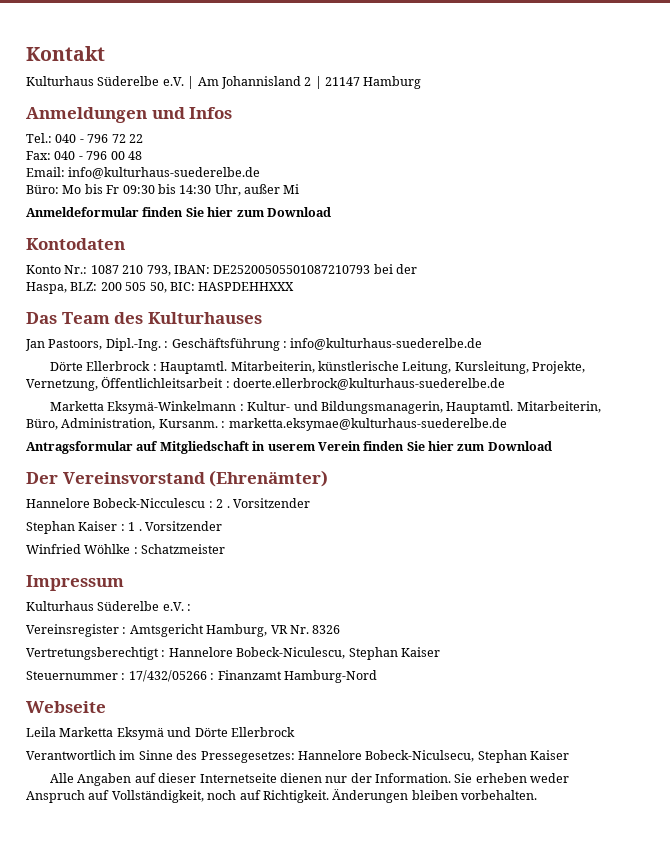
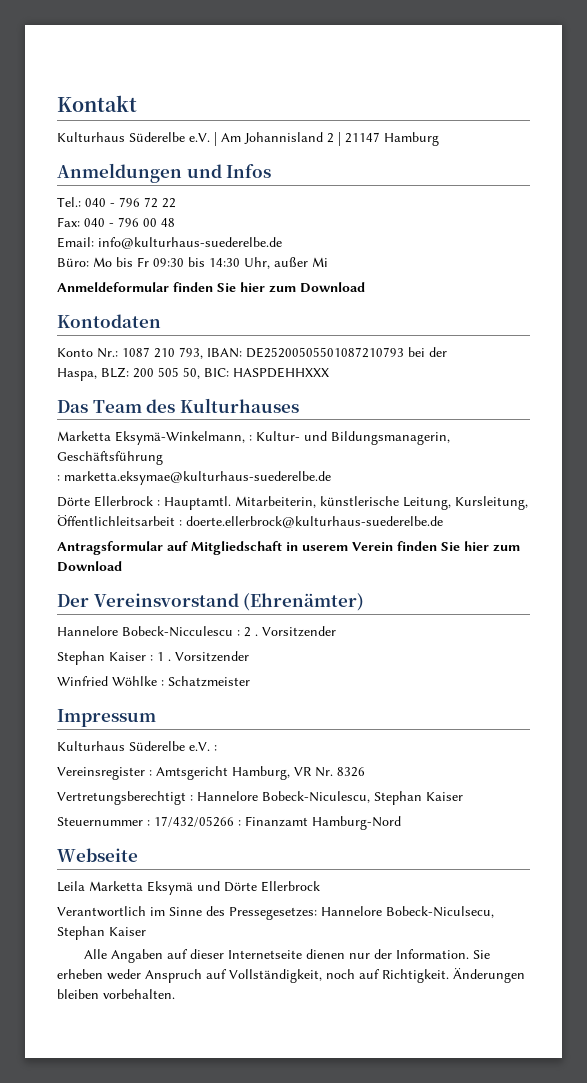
- Jan Pastoors, Dipl.-Ing. : Geschäftsführung : info@kulturhaus-suederelbe.de
+ Marketta Eksymä-Winkelmann, : Kultur- und Bildungsmanagerin, Geschäftsführung
+ : marketta.eksymae@kulturhaus-suederelbe.de
- Mitarbeiterin, künstlerische Leitung, Kursleitung, Projekte, Vernetzung, Öffentlichleitsarbeit : doerte.ellerbrock@kulturhaus-suederelbe.de
+ Mitarbeiterin, künstlerische Leitung, Kursleitung, Öffentlichleitsarbeit : doerte.ellerbrock@kulturhaus-suederelbe.de
- Marketta Eksymä-Winkelmann : Kultur- und Bildungsmanagerin, Hauptamtl. Mitarbeiterin, Büro, Administration, Kursanm. : marketta.eksymae@kulturhaus-suederelbe.de

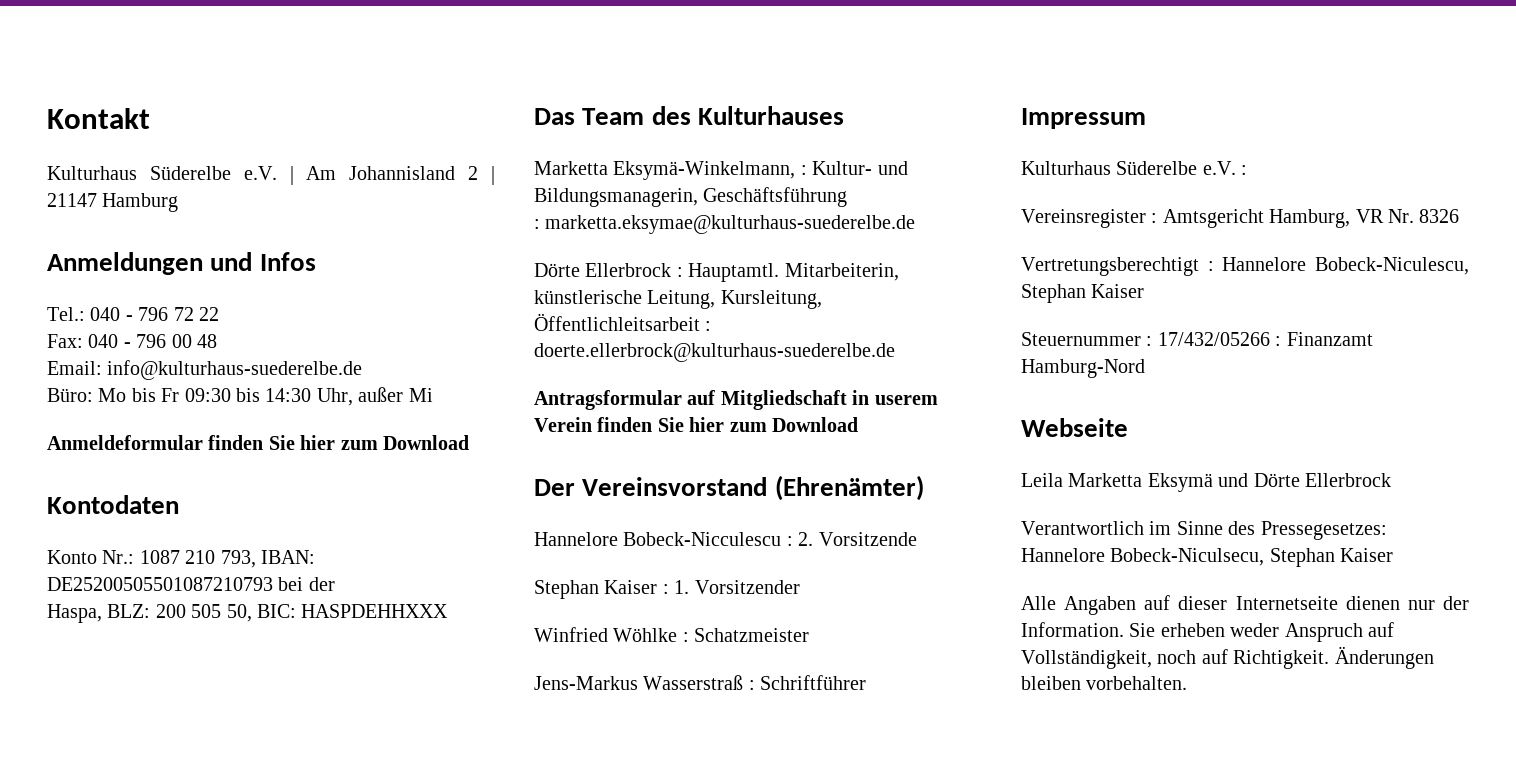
- Hannelore Bobeck-Nicculescu : 2 . Vorsitzender
+ Hannelore Bobeck-Nicculescu : 2. Vorsitzende
- Stephan Kaiser : 1 . Vorsitzender
+ Stephan Kaiser : 1. Vorsitzender
+ Jens-Markus Wasserstraß : Schriftführer

